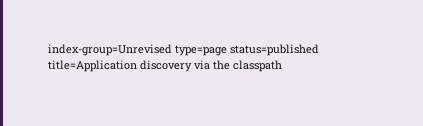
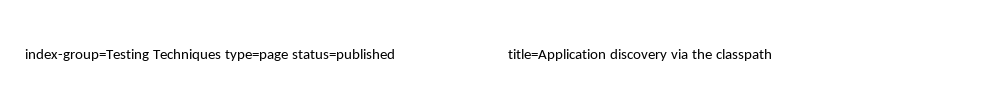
- index-group=Unrevised type=page status=published title=Application discovery via the classpath
+ index-group=Testing Techniques type=page status=published title=Application discovery via the classpath

